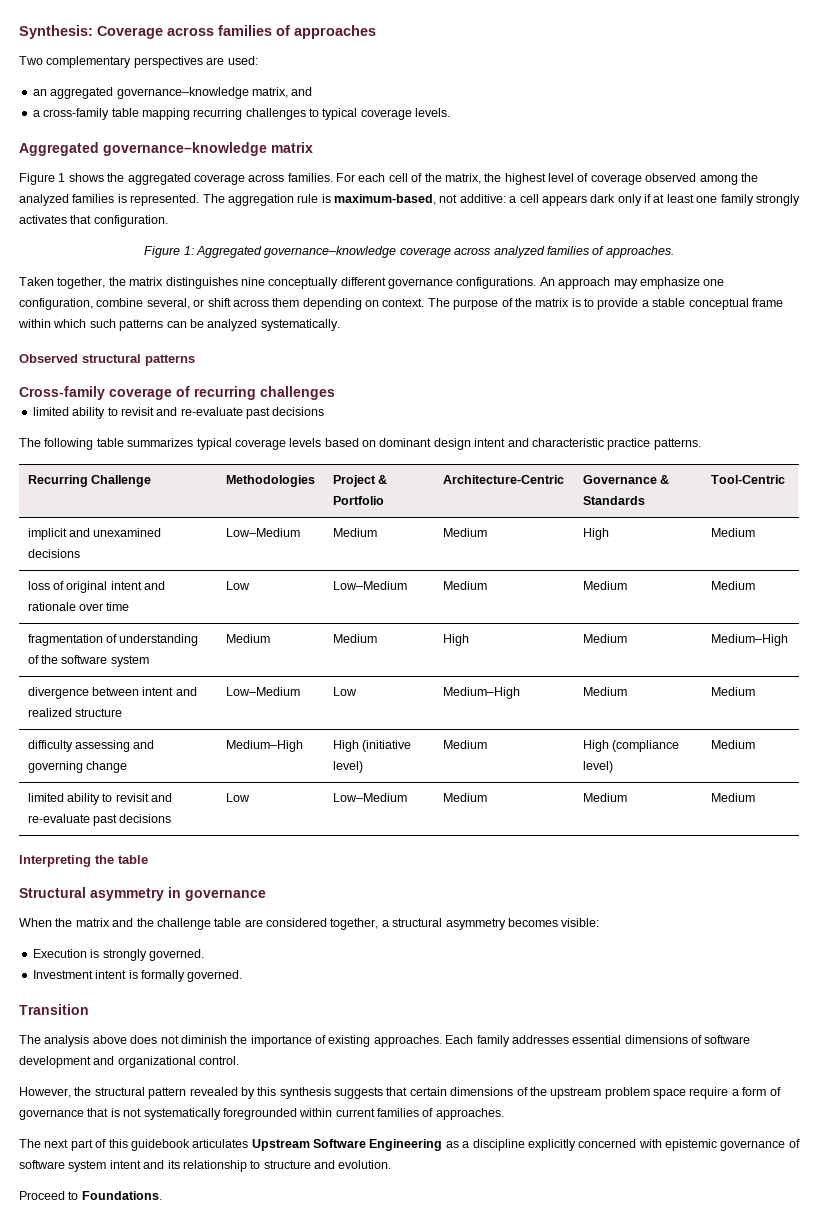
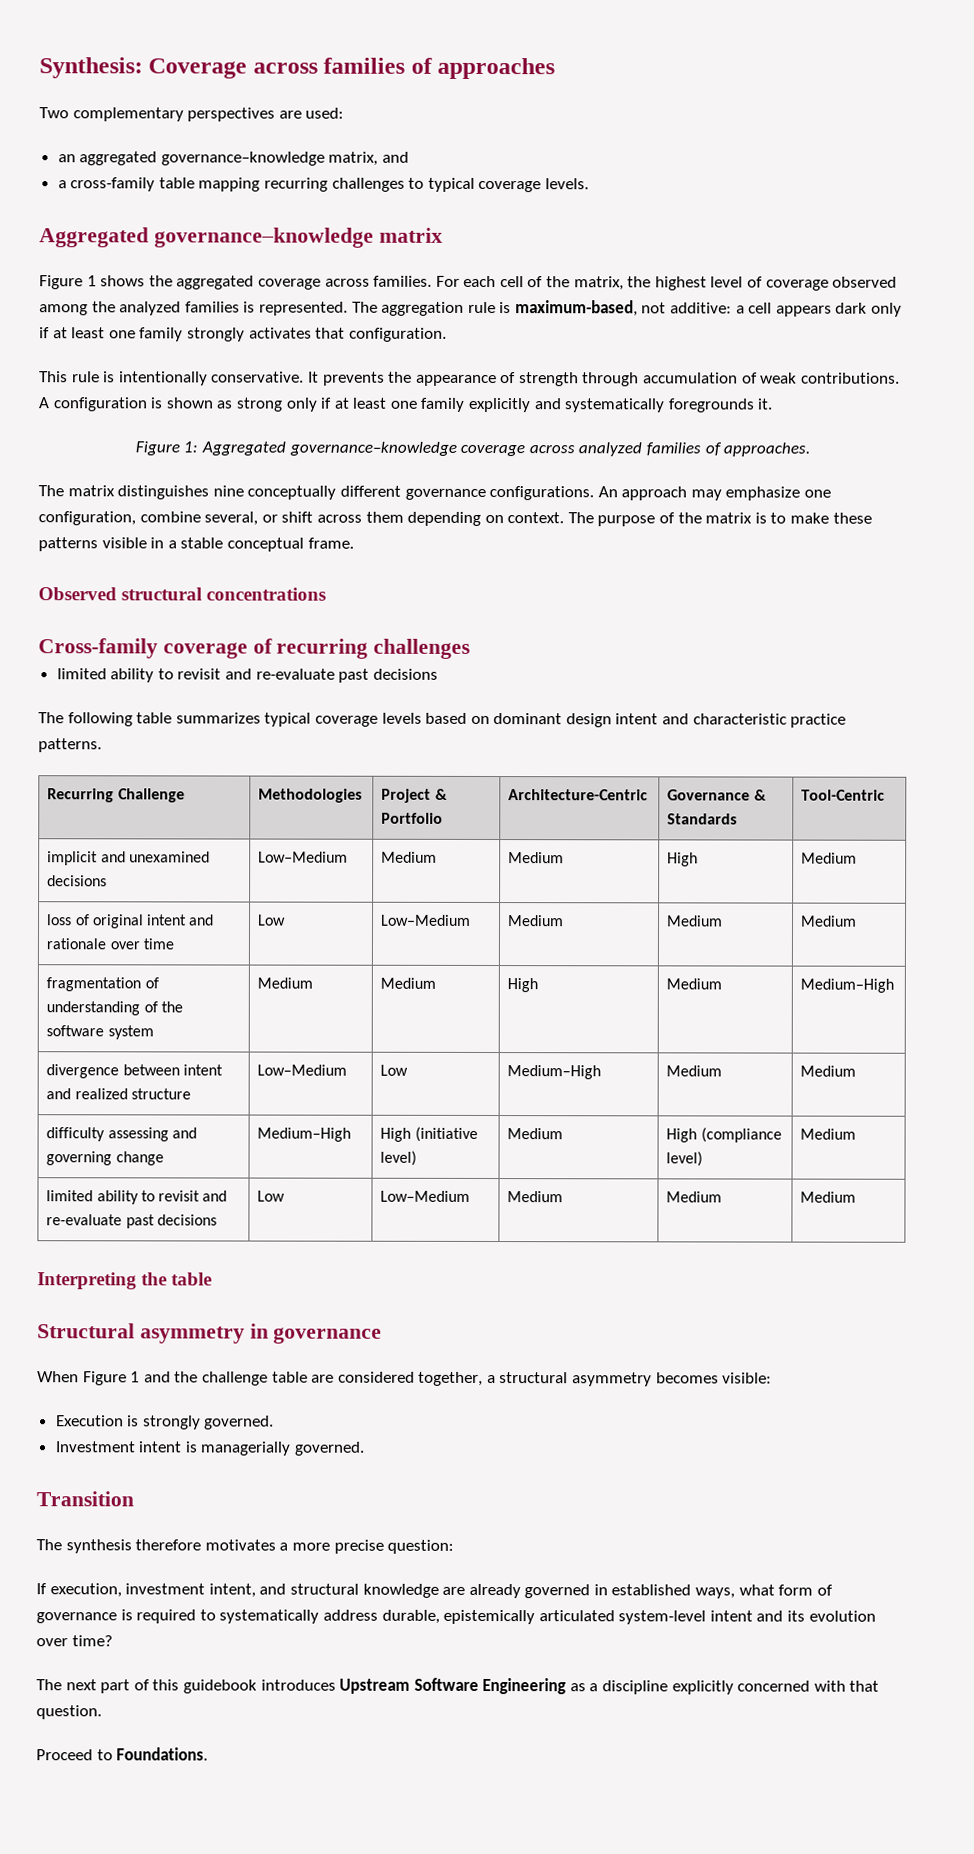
+ This rule is intentionally conservative. It prevents the appearance of strength through accumulation of weak contributions. A configuration is shown as strong only if at least one family explicitly and systematically foregrounds it.
- Taken together, the matrix distinguishes nine conceptually different governance configurations.
+ The matrix distinguishes nine conceptually different governance configurations.
- The purpose of the matrix is to provide a stable conceptual frame within which such patterns can be analyzed systematically.
+ The purpose of the matrix is to make these patterns visible in a stable conceptual frame.
- Observed structural patterns
+ Observed structural concentrations
- When the matrix and the challenge table are considered together, a structural asymmetry becomes visible:
+ When Figure 1 and the challenge table are considered together, a structural asymmetry becomes visible:
- Investment intent is formally governed.
+ Investment intent is managerially governed.
- The analysis above does not diminish the importance of existing approaches. Each family addresses essential dimensions of software development and organizational control.
- However, the structural pattern revealed by this synthesis suggests that certain dimensions of the upstream problem space require a form of governance that is not systematically foregrounded within current families of approaches.
+ The synthesis therefore motivates a more precise question:
+ If execution, investment intent, and structural knowledge are already governed in established ways, what form of governance is required to systematically address durable, epistemically articulated system-level intent and its evolution over time?
- The next part of this guidebook articulates Upstream Software Engineering as a discipline explicitly concerned with epistemic governance of software system intent and its relationship to structure and evolution.
+ The next part of this guidebook introduces Upstream Software Engineering as a discipline explicitly concerned with that question.

